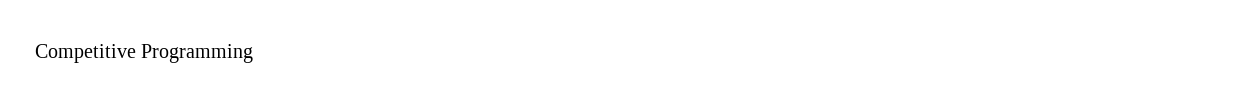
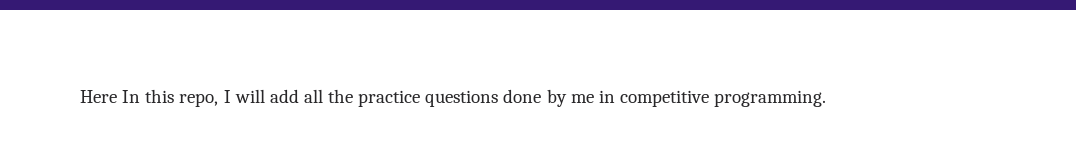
- Competitive Programming
+ Here In this repo, I will add all the practice questions done by me in competitive programming.

